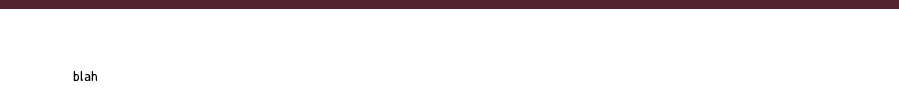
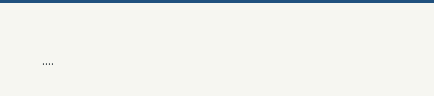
- blah
+ ....

